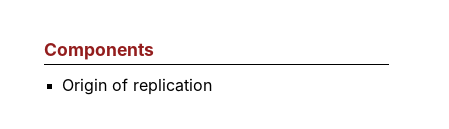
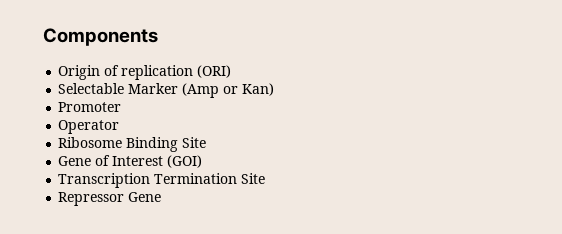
- Origin of replication
+ Origin of replication (ORI)
+ Selectable Marker (Amp or Kan)
+ Promoter
+ Operator
+ Ribosome Binding Site
+ Gene of Interest (GOI)
+ Transcription Termination Site
+ Repressor Gene

